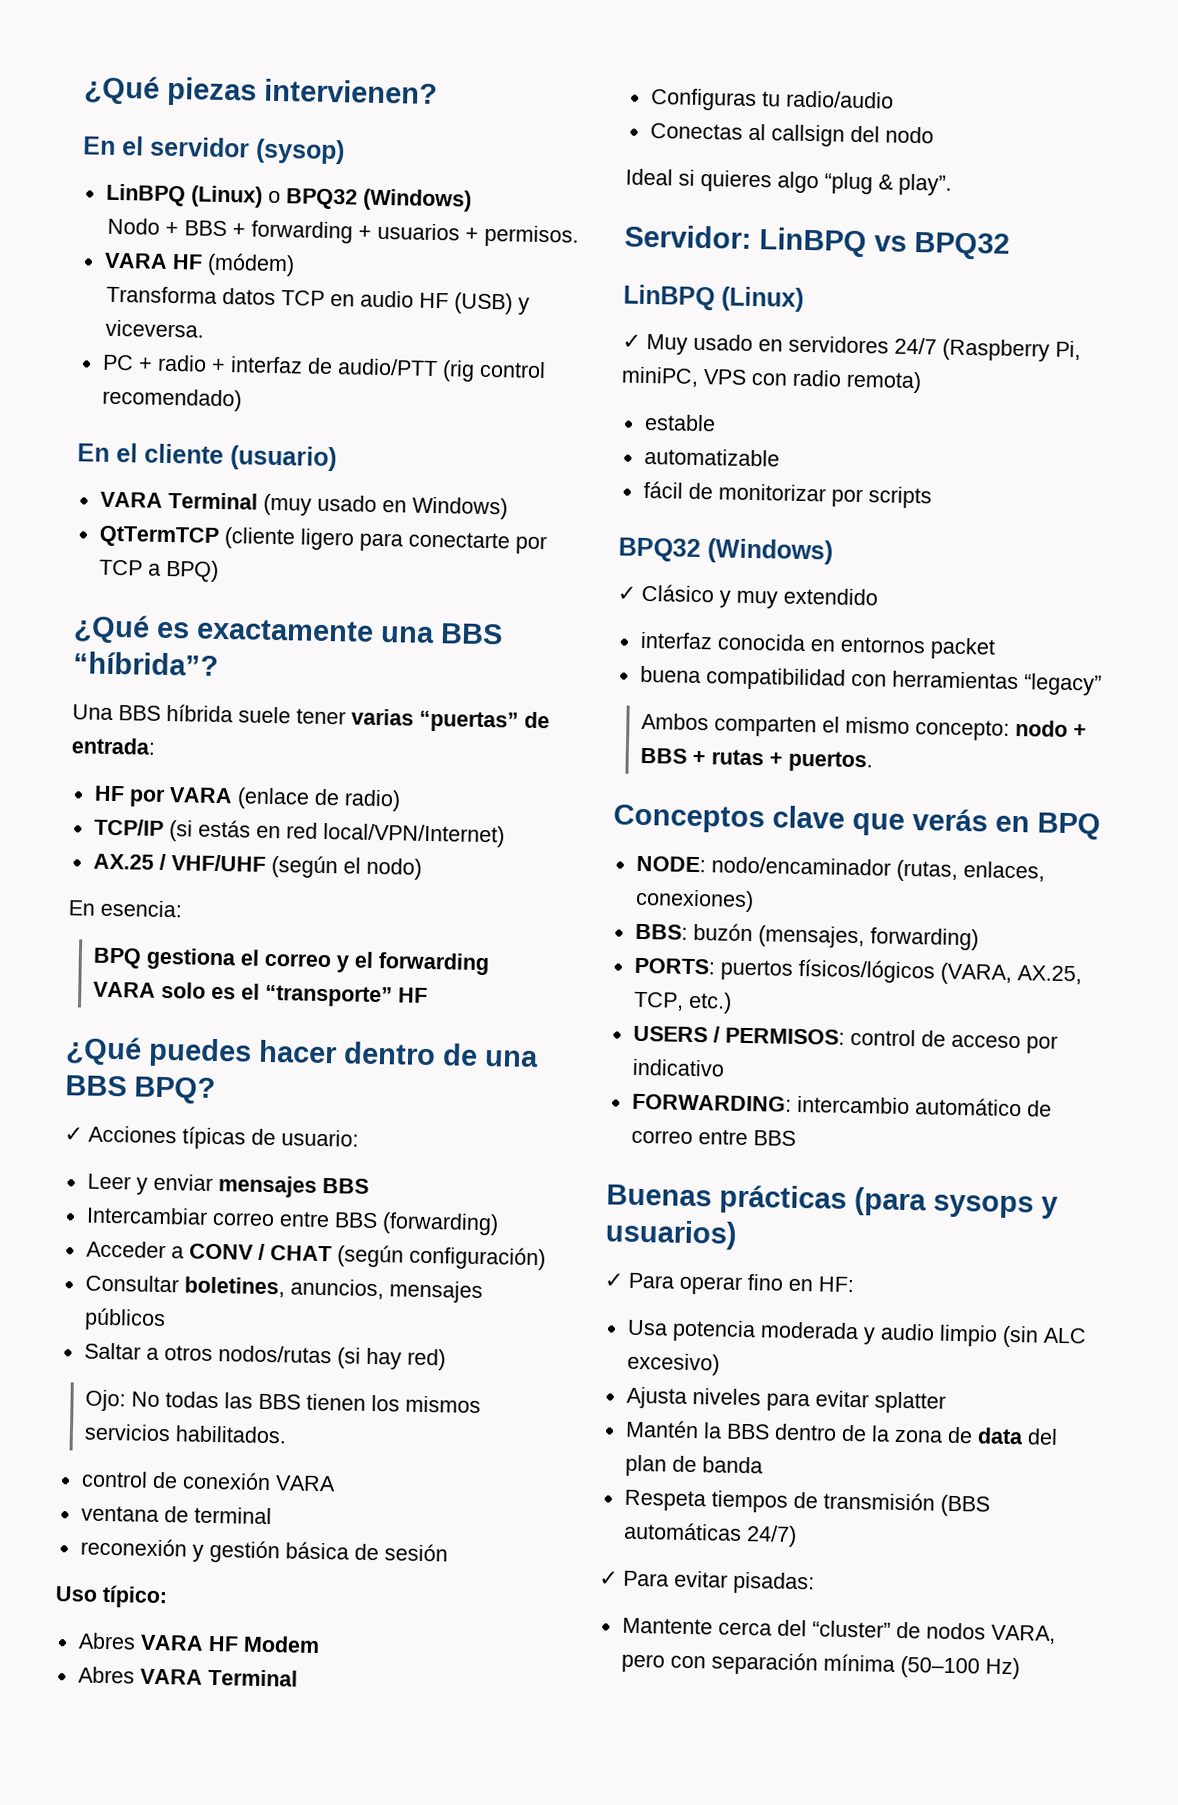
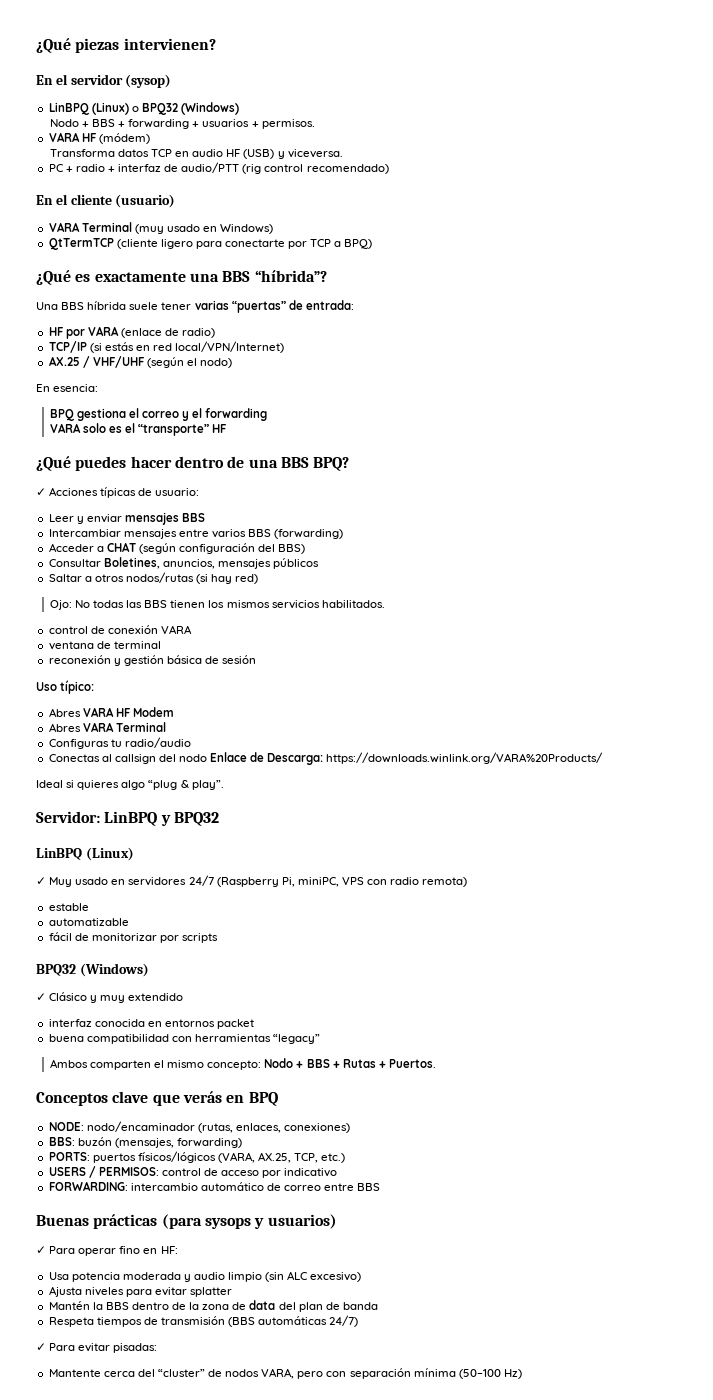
- Intercambiar correo entre BBS (forwarding)
+ Intercambiar mensajes entre varios BBS (forwarding)
- Acceder a CONV / CHAT (según configuración)
+ Acceder a CHAT (según configuración del BBS)
- Consultar boletines, anuncios, mensajes públicos
+ Consultar Boletines, anuncios, mensajes públicos
- Conectas al callsign del nodo
+ Conectas al callsign del nodo Enlace de Descarga: https://downloads.winlink.org/VARA%20Products/
- Servidor: LinBPQ vs BPQ32
+ Servidor: LinBPQ y BPQ32
- Ambos comparten el mismo concepto: nodo + BBS + rutas + puertos.
+ Ambos comparten el mismo concepto: Nodo + BBS + Rutas + Puertos.

